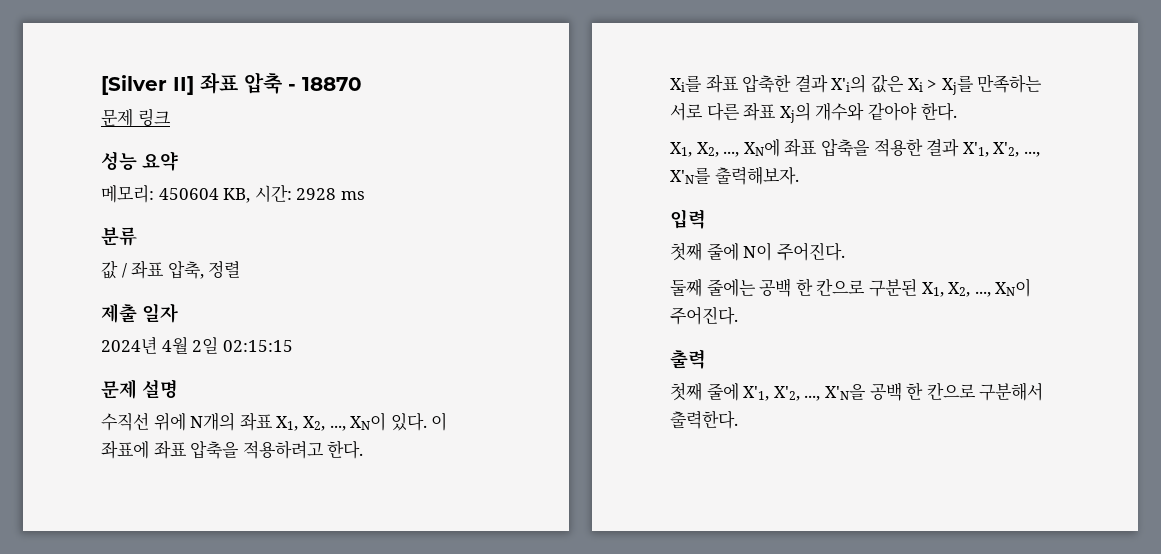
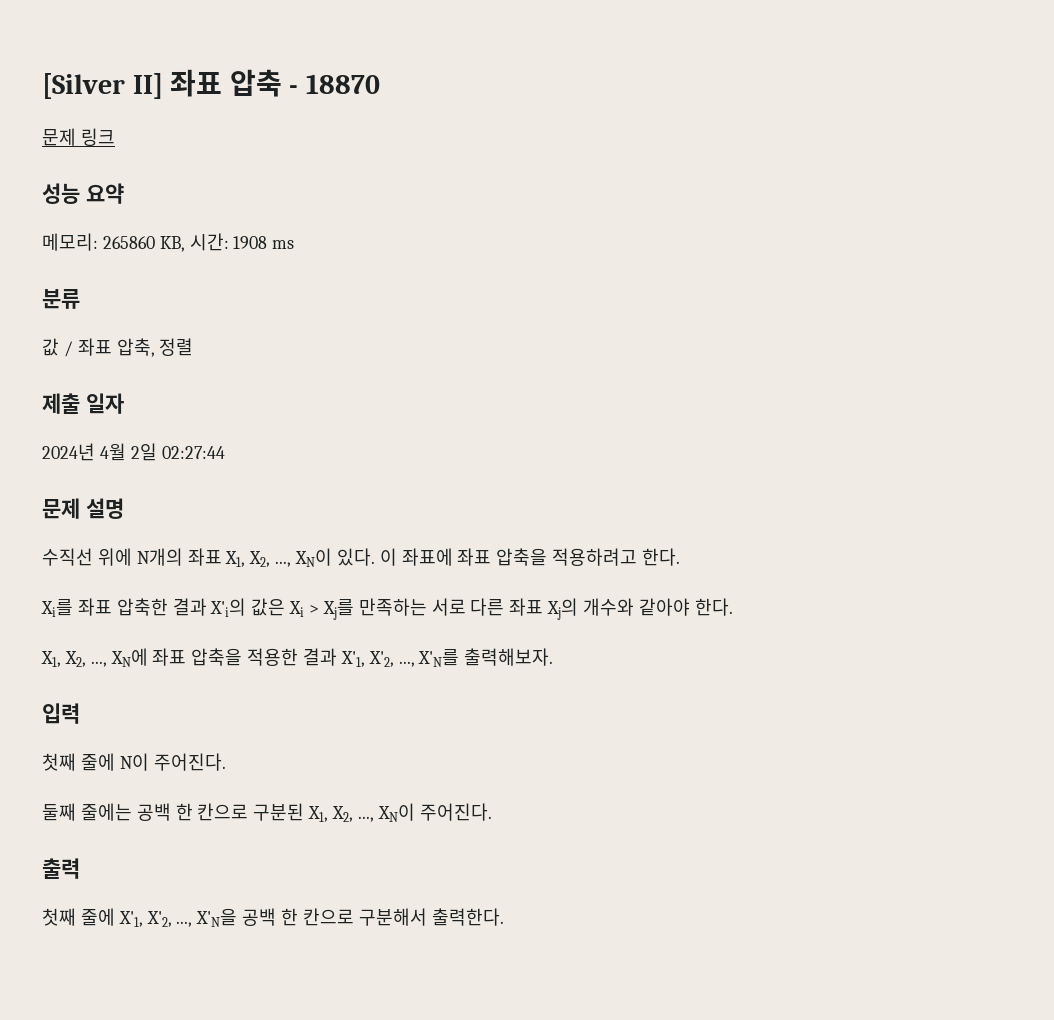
- 메모리: 450604 KB, 시간: 2928 ms
+ 메모리: 265860 KB, 시간: 1908 ms
- 2024년 4월 2일 02:15:15
+ 2024년 4월 2일 02:27:44

